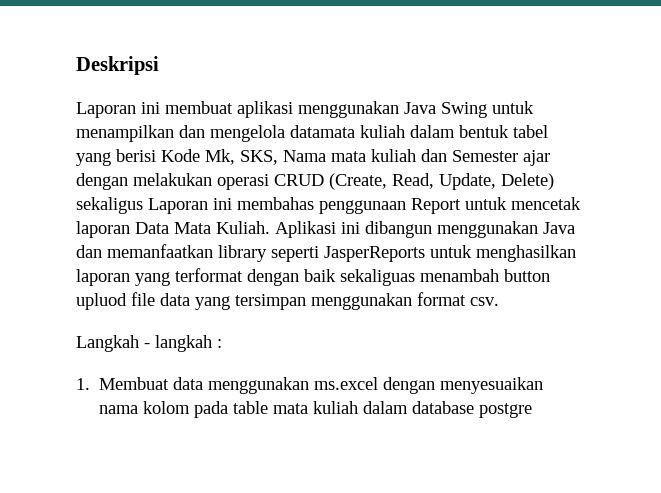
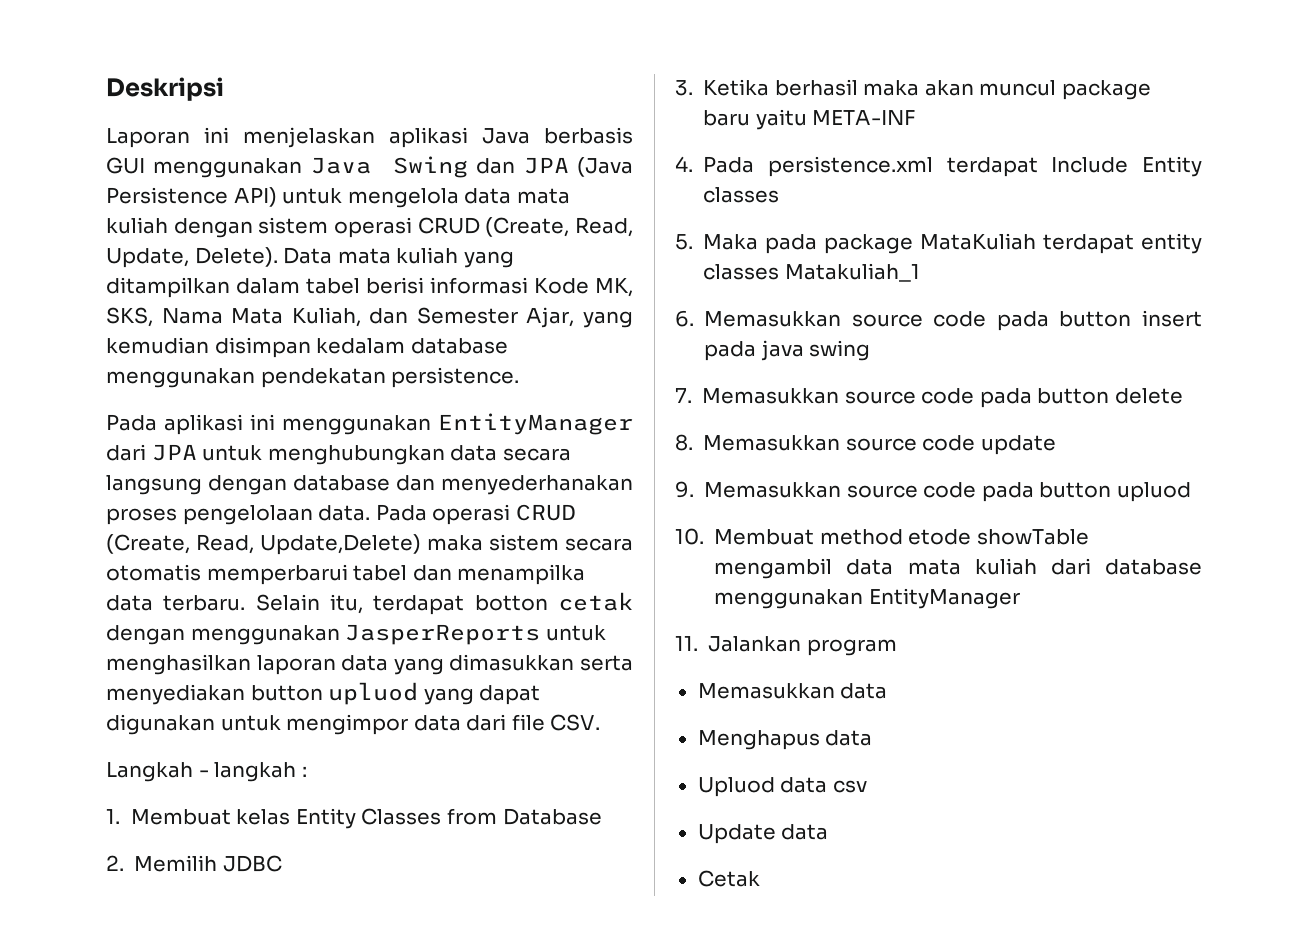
- Laporan ini membuat aplikasi menggunakan Java Swing untuk menampilkan dan mengelola datamata kuliah dalam bentuk tabel yang berisi Kode Mk, SKS, Nama mata kuliah dan Semester ajar dengan melakukan operasi CRUD (Create, Read, Update, Delete) sekaligus Laporan ini membahas penggunaan Report untuk mencetak laporan Data Mata Kuliah. Aplikasi ini dibangun menggunakan Java dan memanfaatkan library seperti JasperReports untuk menghasilkan laporan yang terformat dengan baik sekaliguas menambah button upluod file data yang tersimpan menggunakan format csv.
+ Laporan ini menjelaskan aplikasi Java berbasis GUI menggunakan Java Swing dan JPA (Java Persistence API) untuk mengelola data mata kuliah dengan sistem operasi CRUD (Create, Read, Update, Delete). Data mata kuliah yang ditampilkan dalam tabel berisi informasi Kode MK, SKS, Nama Mata Kuliah, dan Semester Ajar, yang kemudian disimpan kedalam database menggunakan pendekatan persistence.
+ Pada aplikasi ini menggunakan EntityManager dari JPA untuk menghubungkan data secara langsung dengan database dan menyederhanakan proses pengelolaan data. Pada operasi CRUD (Create, Read, Update,Delete) maka sistem secara otomatis memperbarui tabel dan menampilka data terbaru. Selain itu, terdapat botton cetak dengan menggunakan JasperReports untuk menghasilkan laporan data yang dimasukkan serta menyediakan button upluod yang dapat digunakan untuk mengimpor data dari file CSV.
- 1. Membuat data menggunakan ms.excel dengan menyesuaikan nama kolom pada table mata kuliah dalam database postgre
+ 1. Membuat kelas Entity Classes from Database
+ 2. Memilih JDBC
+ 3. Ketika berhasil maka akan muncul package baru yaitu META-INF
+ 4. Pada persistence.xml terdapat Include Entity classes
+ 5. Maka pada package MataKuliah terdapat entity classes Matakuliah_1
+ 6. Memasukkan source code pada button insert pada java swing
+ 7. Memasukkan source code pada button delete
+ 8. Memasukkan source code update
+ 9. Memasukkan source code pada button upluod
+ 10. Membuat method etode showTable mengambil data mata kuliah dari database menggunakan EntityManager
+ 11. Jalankan program
+ Memasukkan data
+ Menghapus data
+ Upluod data csv
+ Update data
+ Cetak

